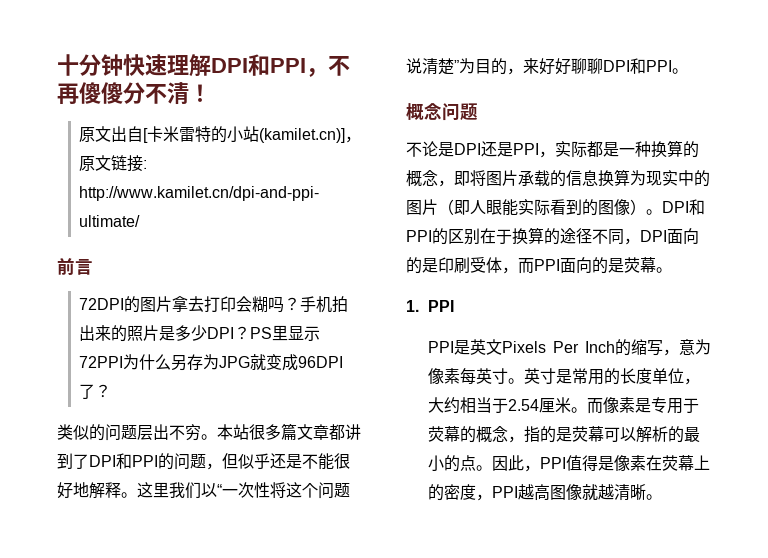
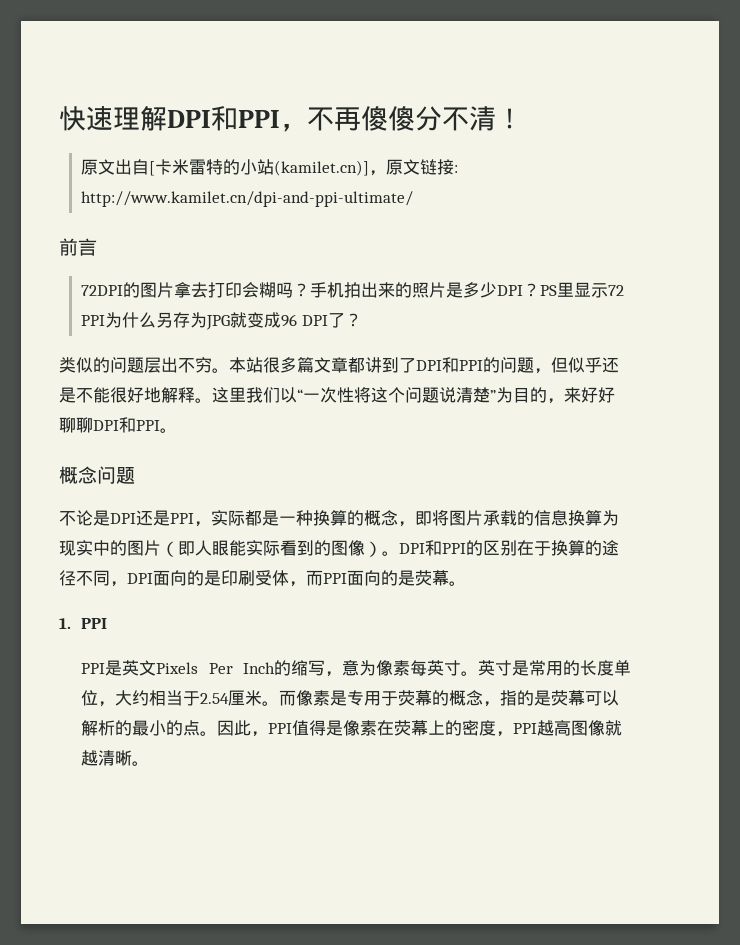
- 十分钟快速理解DPI和PPI，不再傻傻分不清！
+ 快速理解DPI和PPI，不再傻傻分不清！
- PS里显示72PPI为什么另存为JPG就变成96DPI了？
+ PS里显示72 PPI为什么另存为JPG就变成96 DPI了？

